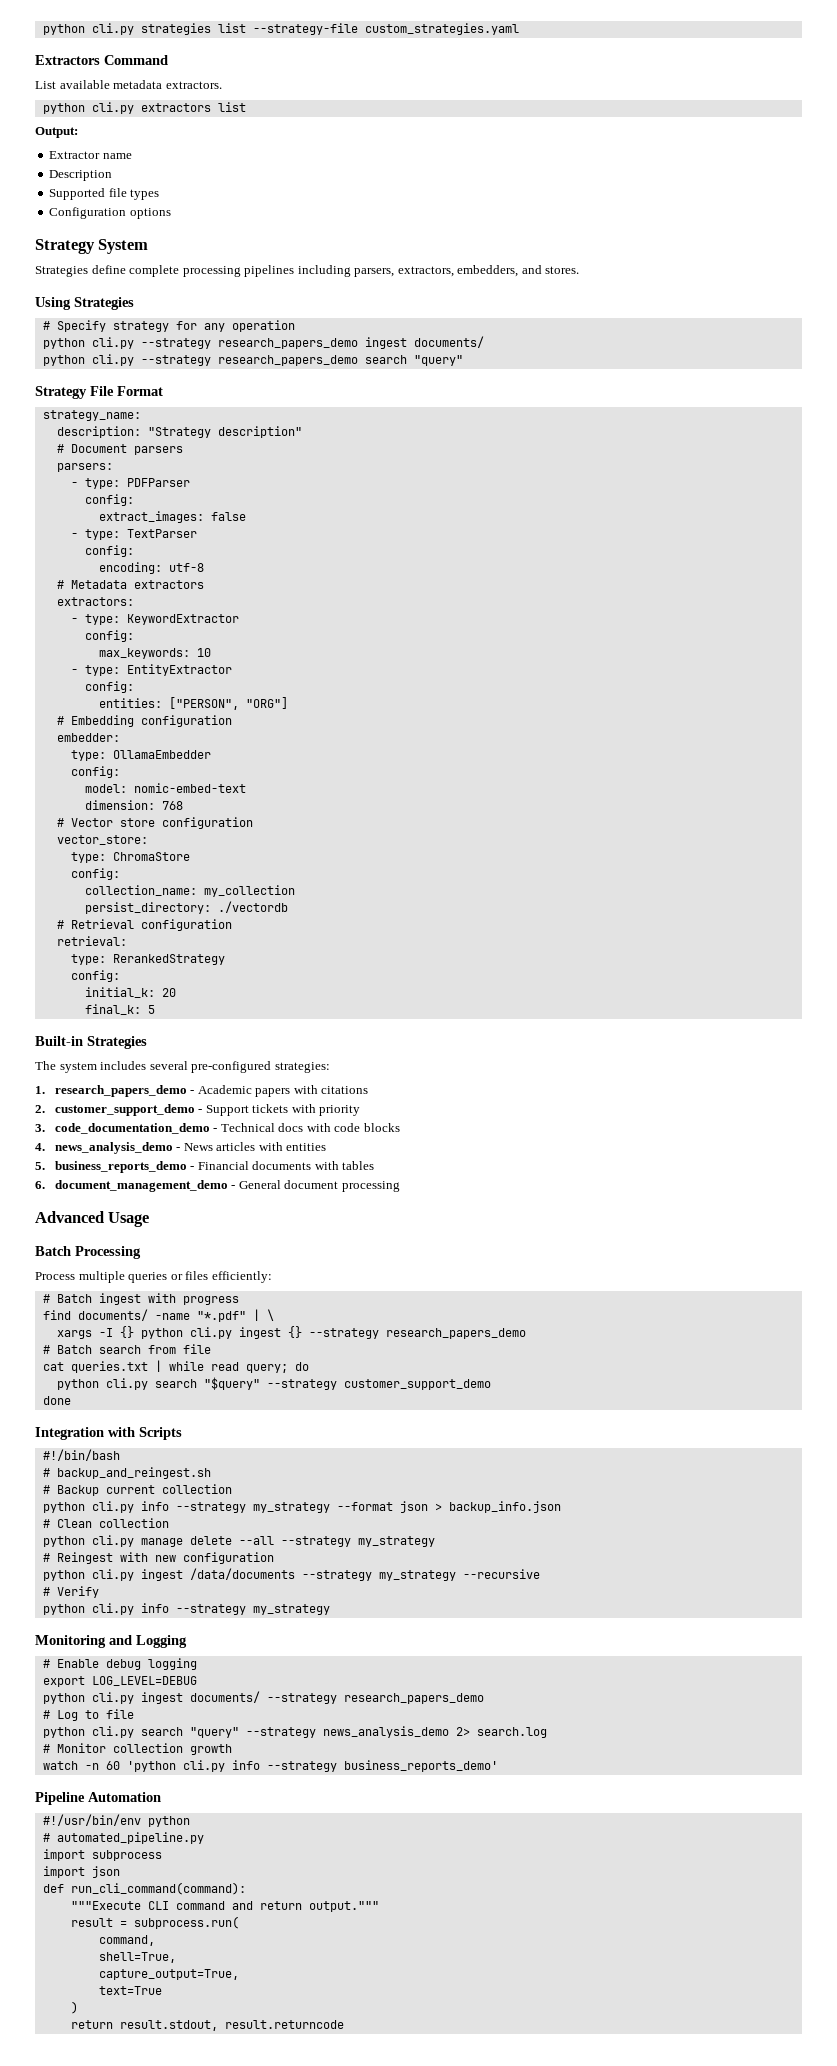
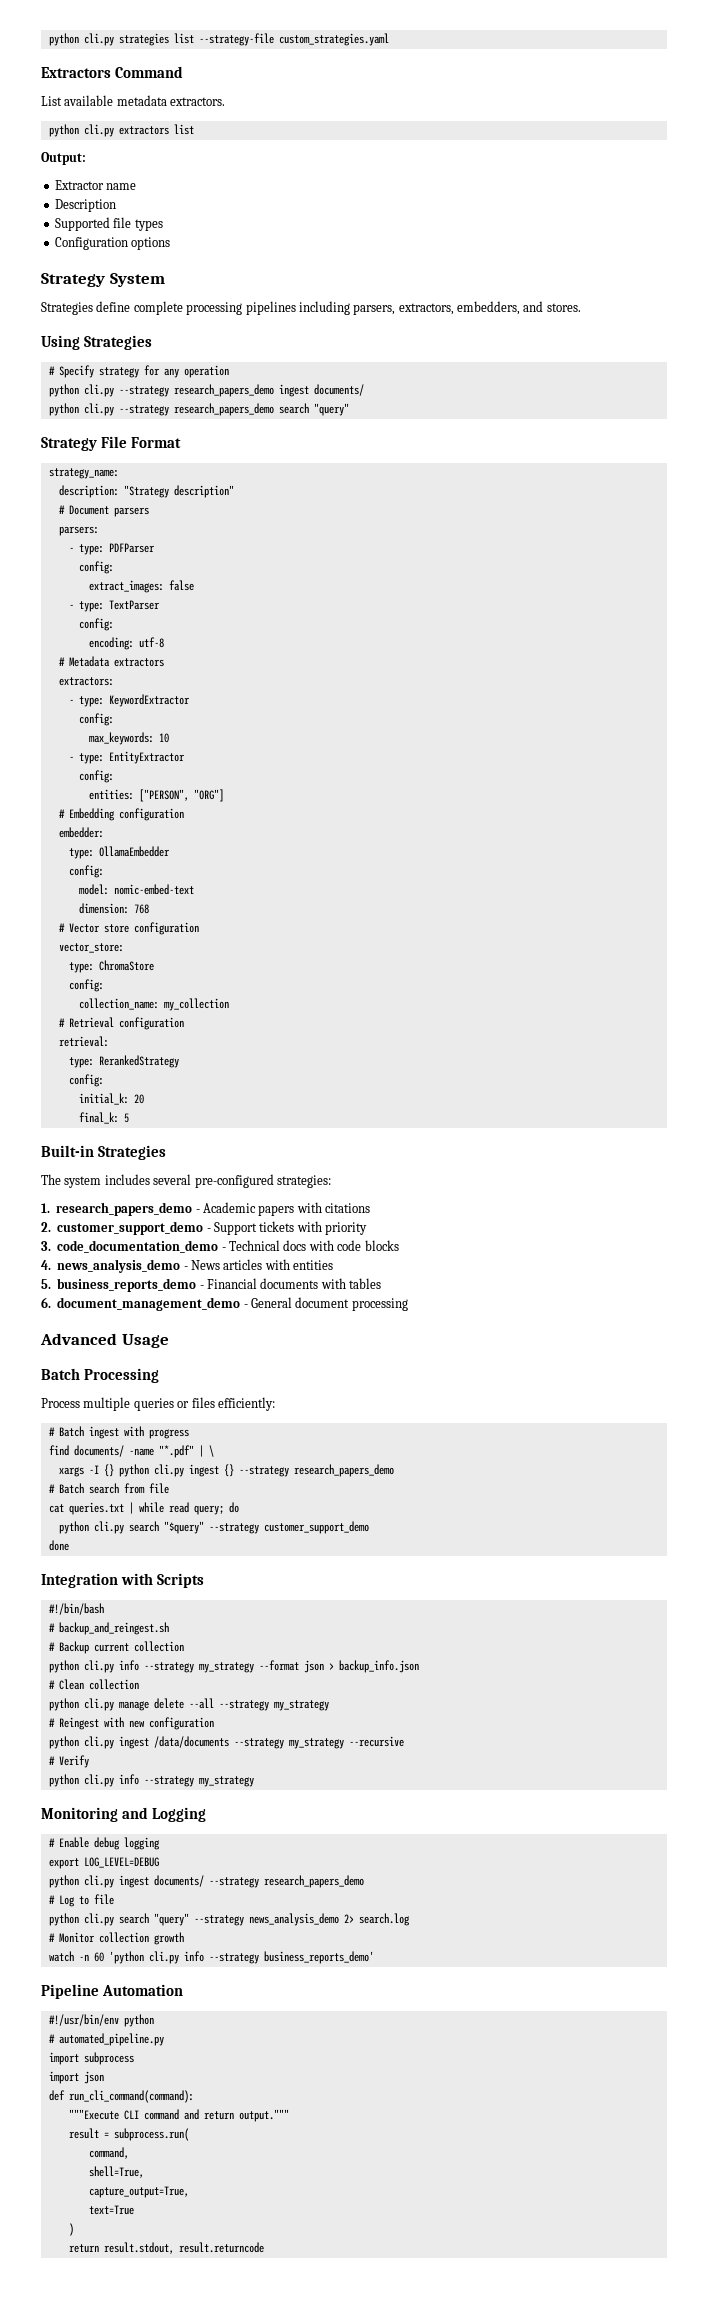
- persist_directory: ./vectordb

